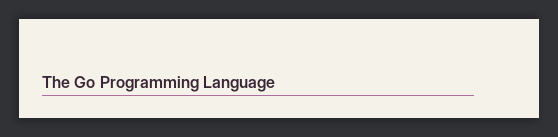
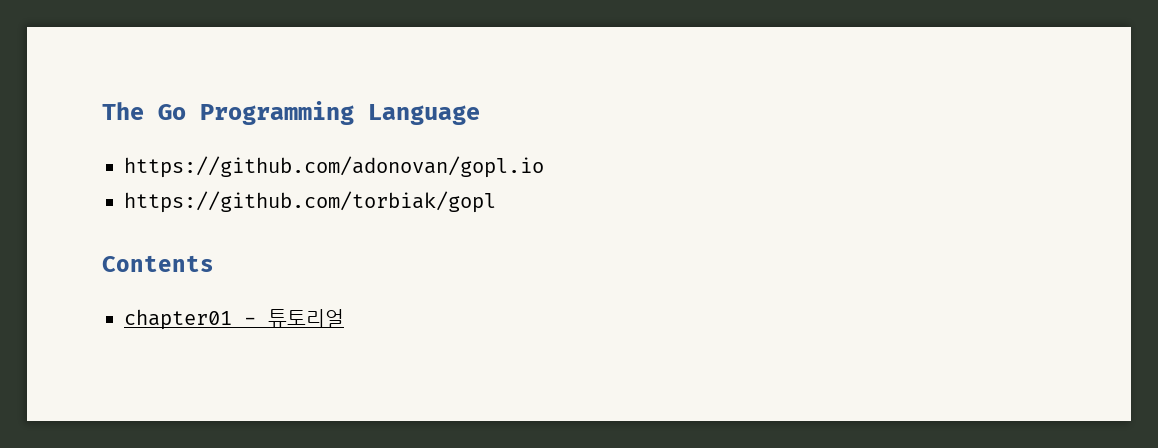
+ https://github.com/adonovan/gopl.io
+ https://github.com/torbiak/gopl
+ Contents
+ chapter01 - 튜토리얼

